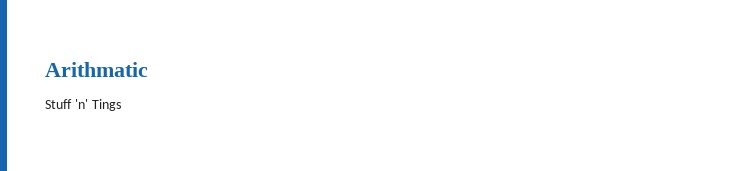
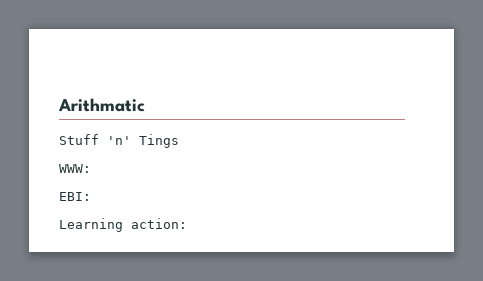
+ WWW:
+ EBI:
+ Learning action:

